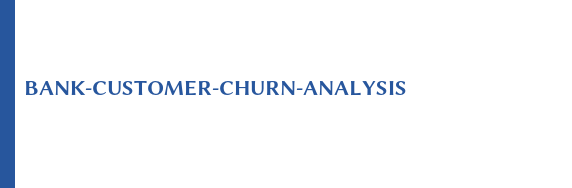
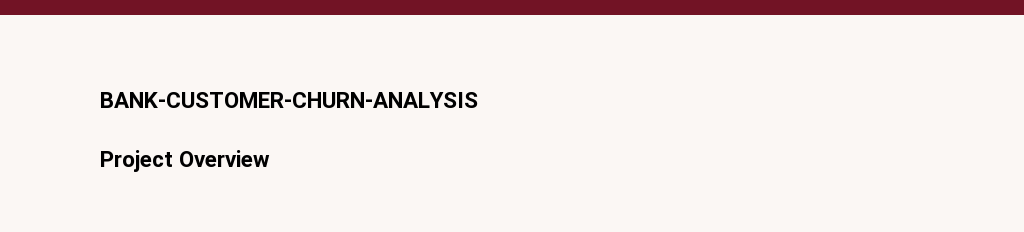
+ Project Overview

